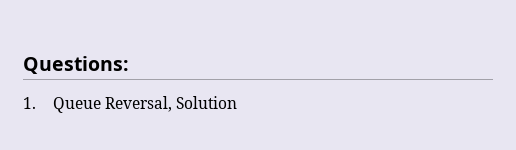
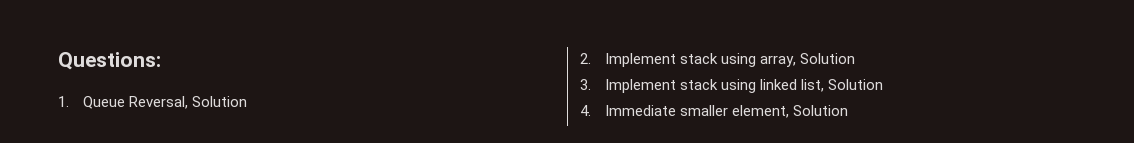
+ 2. Implement stack using array, Solution
+ 3. Implement stack using linked list, Solution
+ 4. Immediate smaller element, Solution

